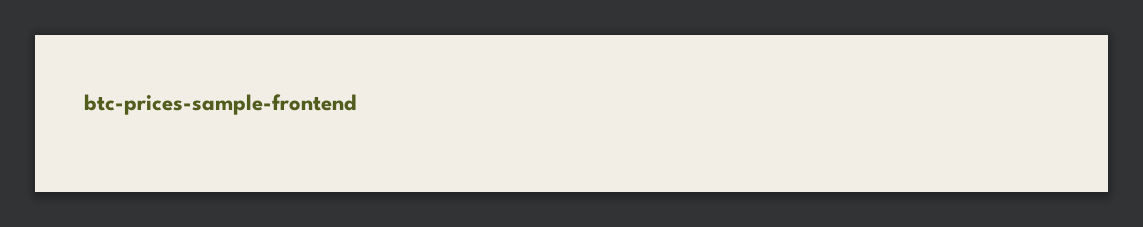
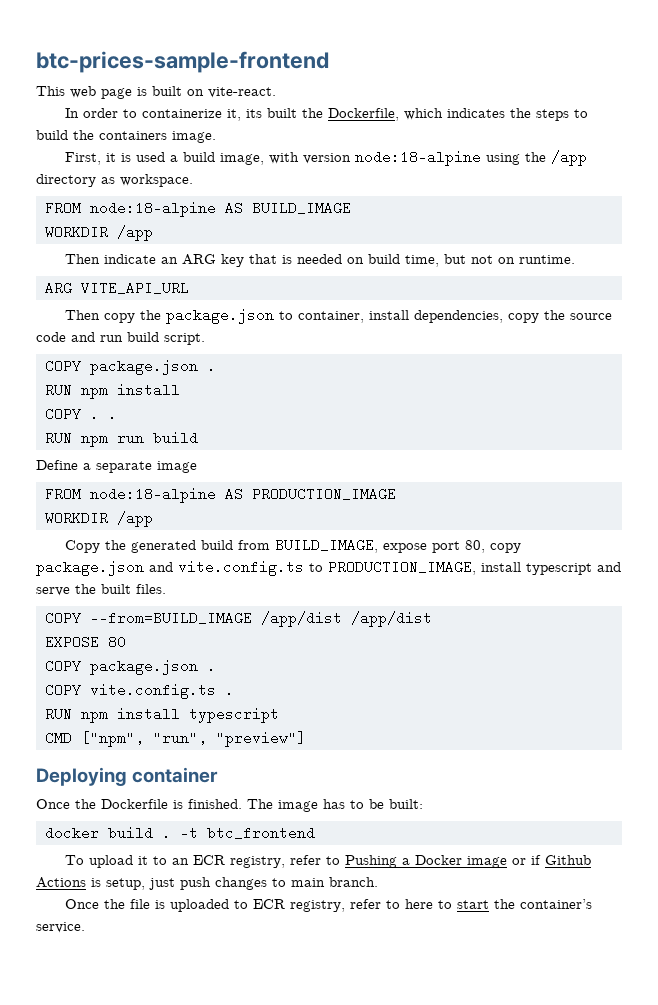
+ This web page is built on vite-react.
+ In order to containerize it, its built the Dockerfile, which indicates the steps to build the containers image.
+ First, it is used a build image, with version node:18-alpine using the /app directory as workspace.
+ FROM node:18-alpine AS BUILD_IMAGE
+ WORKDIR /app
+ Then indicate an ARG key that is needed on build time, but not on runtime.
+ ARG VITE_API_URL
+ Then copy the package.json to container, install dependencies, copy the source code and run build script.
+ COPY package.json .
+ RUN npm install
+ COPY . .
+ RUN npm run build
+ Define a separate image
+ FROM node:18-alpine AS PRODUCTION_IMAGE
+ WORKDIR /app
+ Copy the generated build from BUILD_IMAGE, expose port 80, copy package.json and vite.config.ts to PRODUCTION_IMAGE, install typescript and serve the built files.
+ COPY --from=BUILD_IMAGE /app/dist /app/dist
+ EXPOSE 80
+ COPY package.json .
+ COPY vite.config.ts .
+ RUN npm install typescript
+ CMD ["npm", "run", "preview"]
+ Deploying container
+ Once the Dockerfile is finished. The image has to be built:
+ docker build . -t btc_frontend
+ To upload it to an ECR registry, refer to Pushing a Docker image or if Github Actions is setup, just push changes to main branch.
+ Once the file is uploaded to ECR registry, refer to here to start the container’s service.

